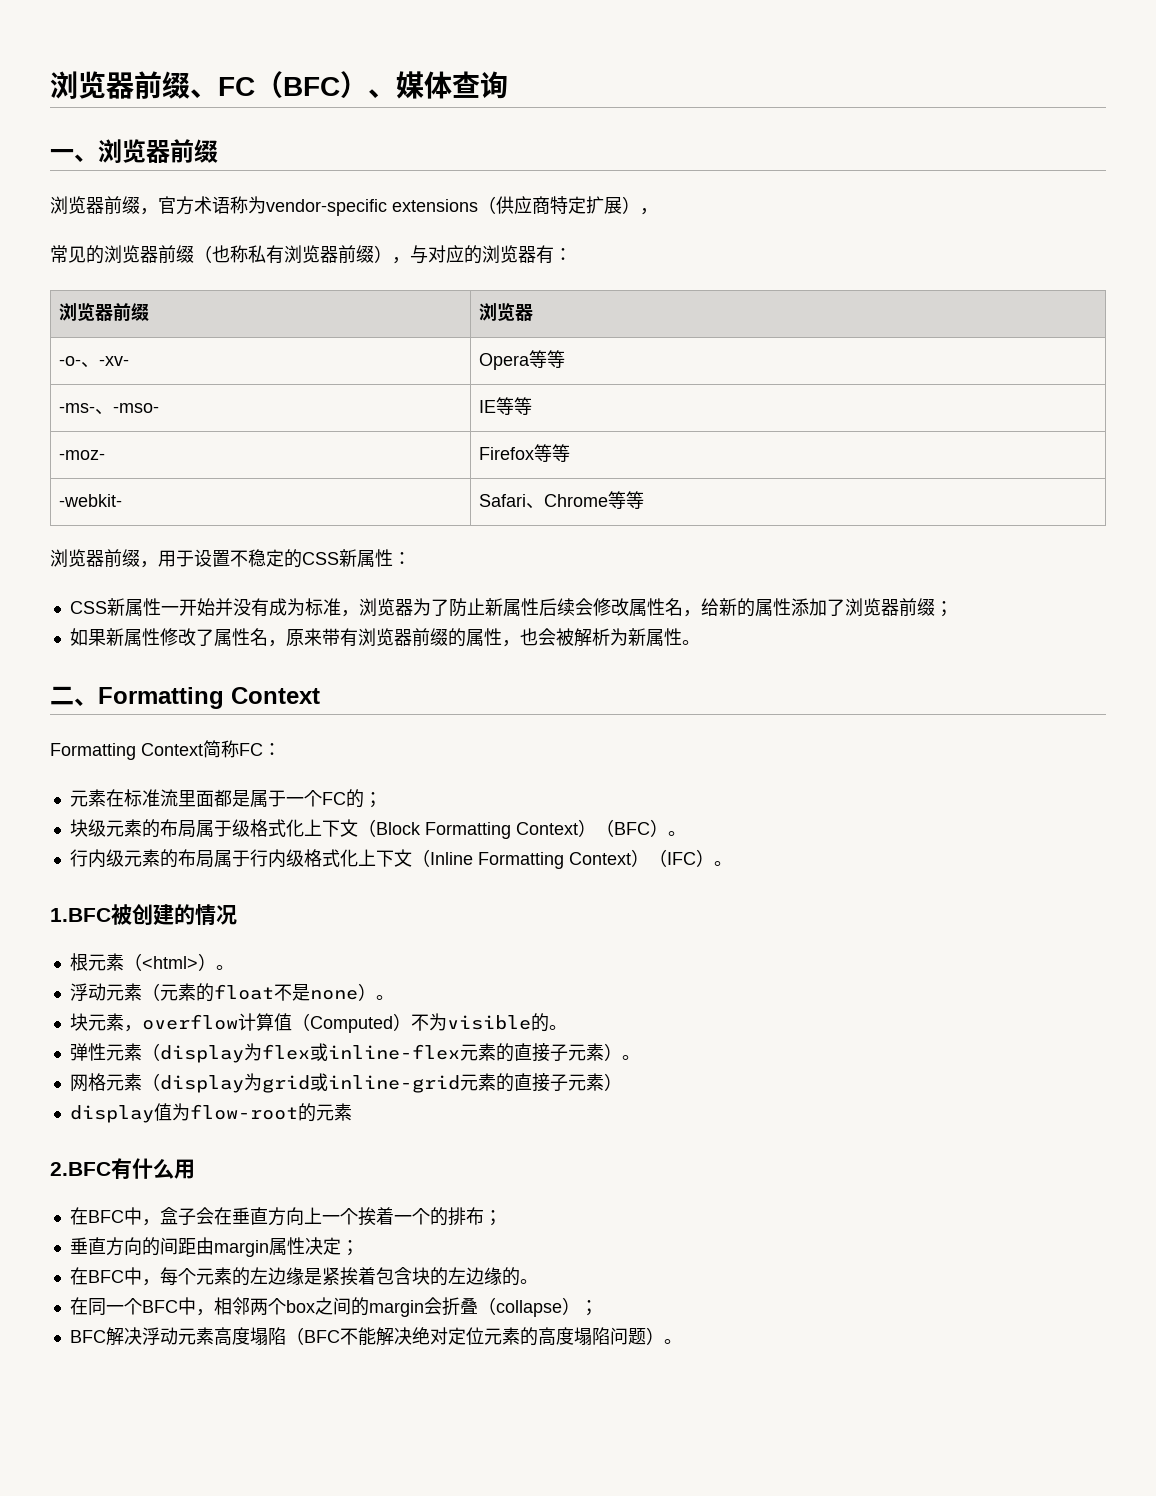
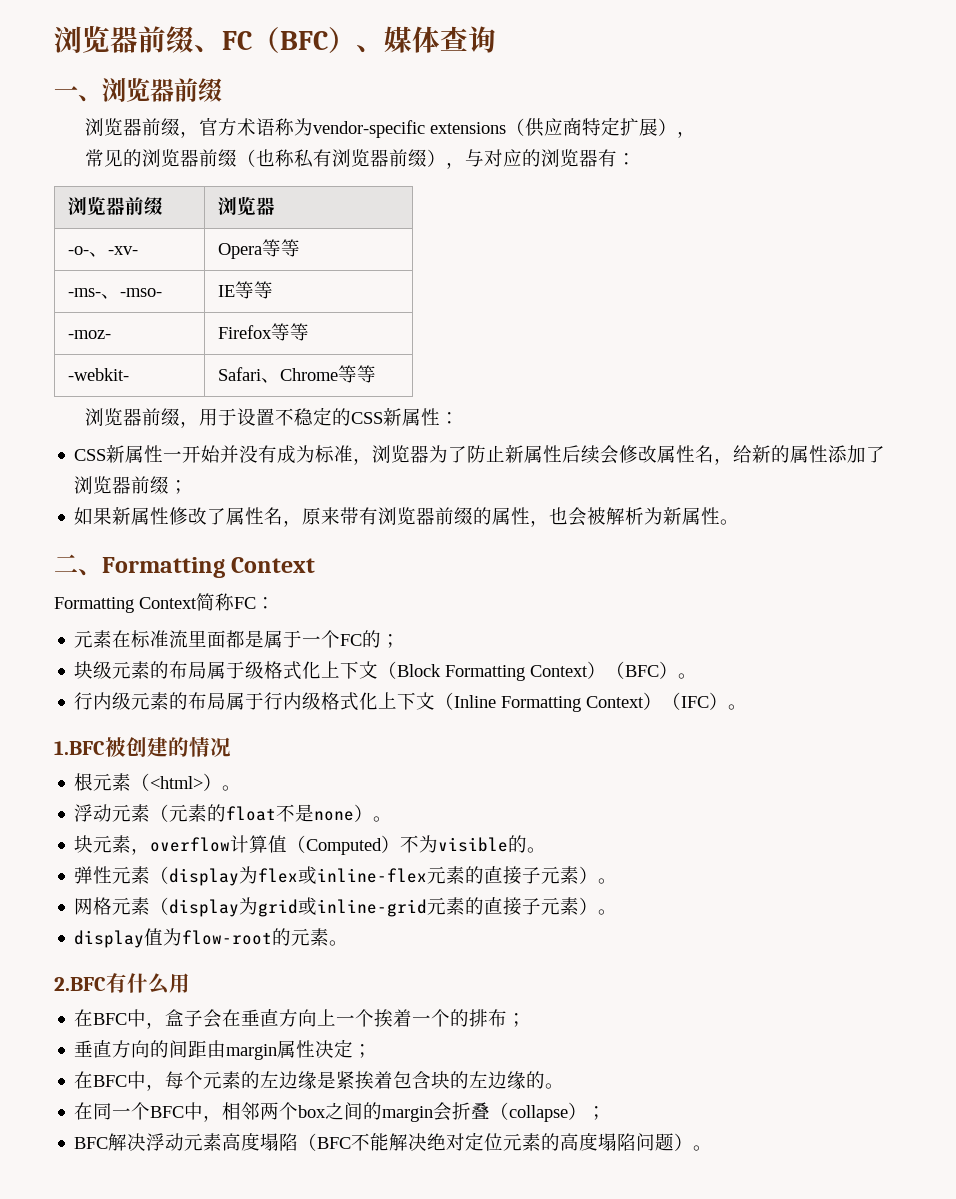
- 网格元素（display为grid或inline-grid元素的直接子元素）
+ 网格元素（display为grid或inline-grid元素的直接子元素）。
- display值为flow-root的元素
+ display值为flow-root的元素。

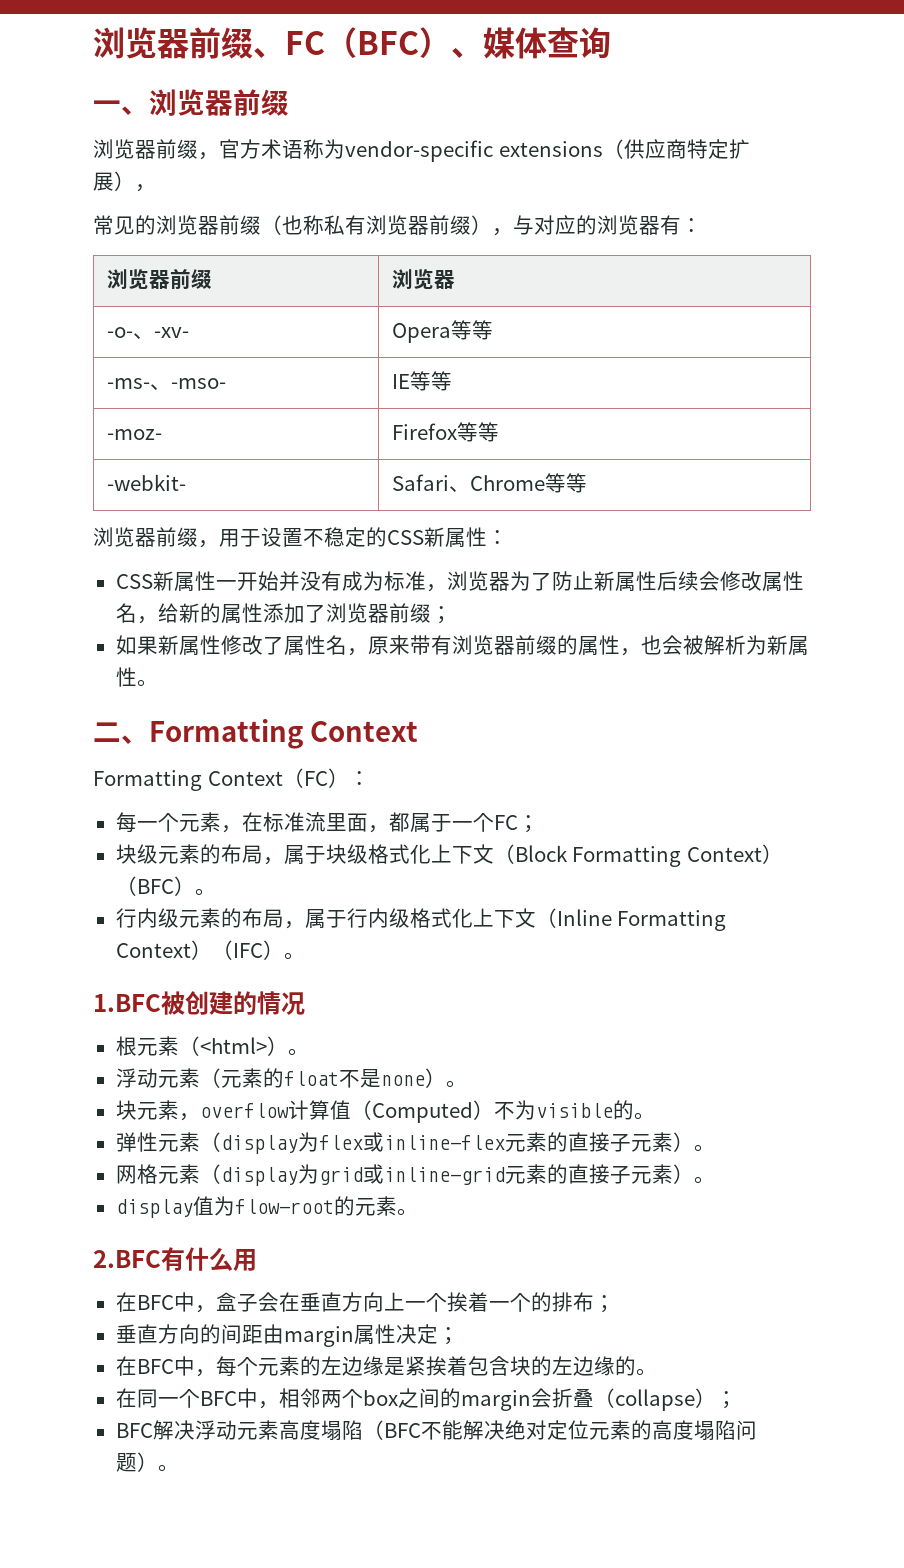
- Formatting Context简称FC：
- 元素在标准流里面都是属于一个FC的；
+ Formatting Context（FC）：
+ 每一个元素，在标准流里面，都属于一个FC；
- 块级元素的布局属于级格式化上下文（Block Formatting Context）（BFC）。
+ 块级元素的布局，属于块级格式化上下文（Block Formatting Context）（BFC）。
- 行内级元素的布局属于行内级格式化上下文（Inline Formatting Context）（IFC）。
+ 行内级元素的布局，属于行内级格式化上下文（Inline Formatting Context）（IFC）。

